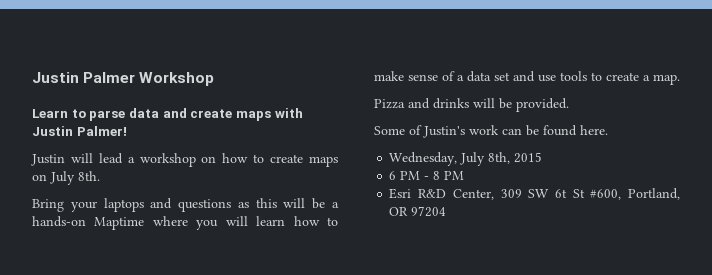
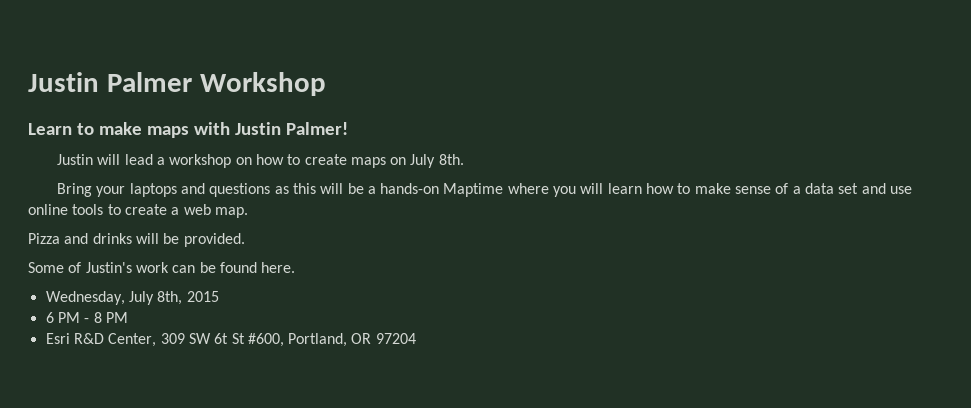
- Learn to parse data and create maps with Justin Palmer!
+ Learn to make maps with Justin Palmer!
- Bring your laptops and questions as this will be a hands-on Maptime where you will learn how to make sense of a data set and use tools to create a map.
+ Bring your laptops and questions as this will be a hands-on Maptime where you will learn how to make sense of a data set and use online tools to create a web map.

